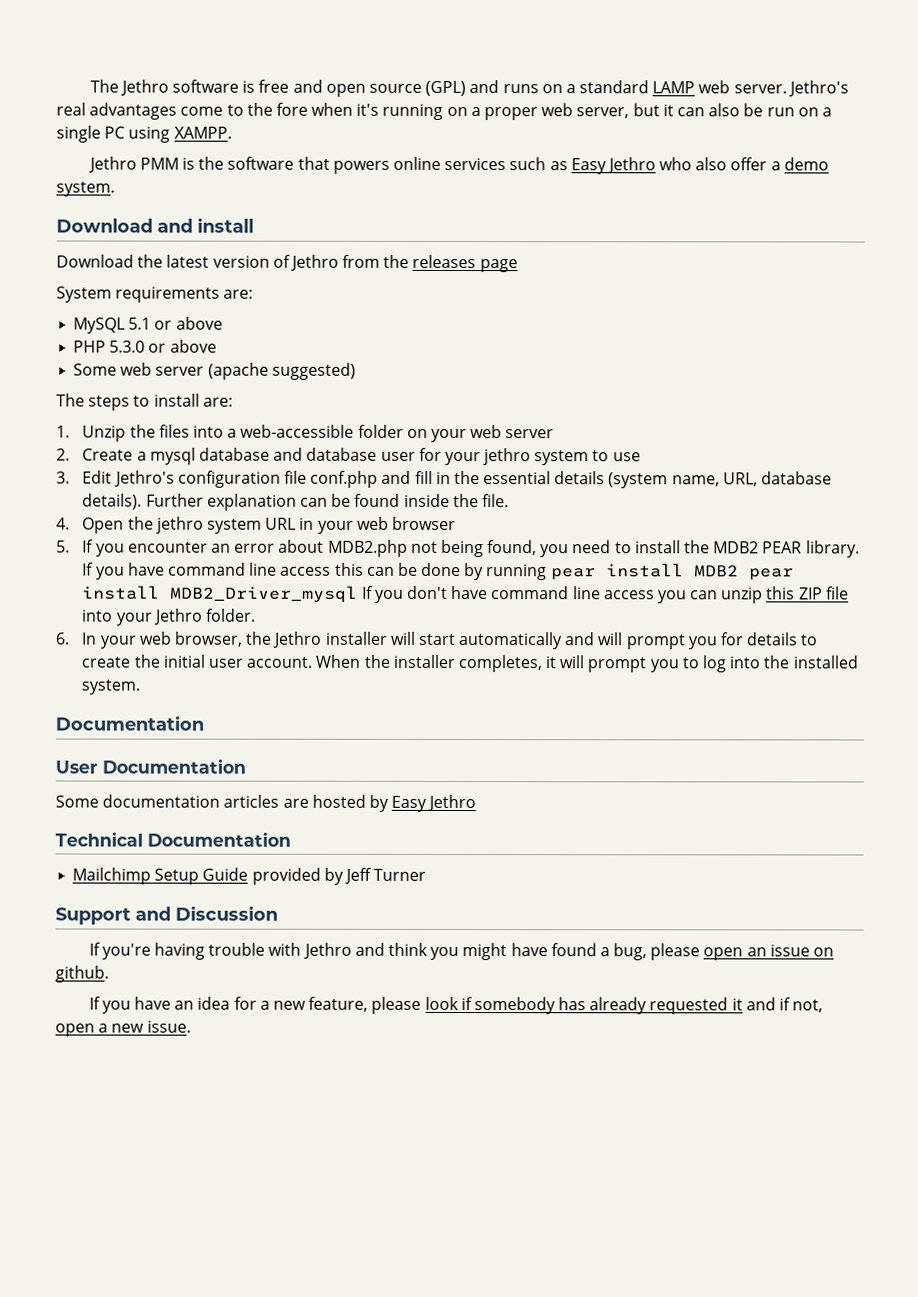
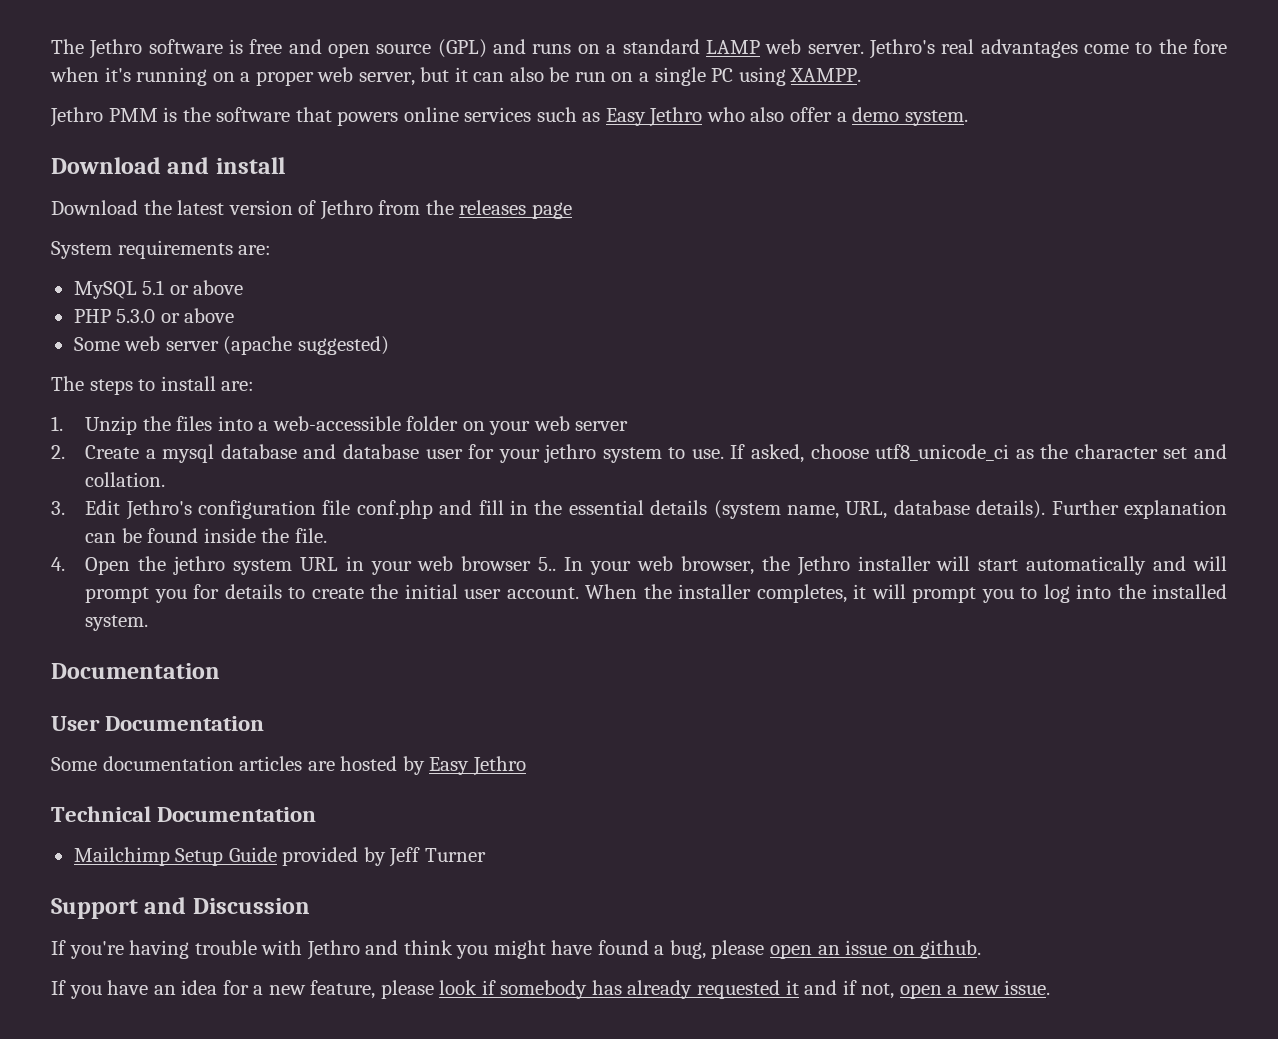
- 2. Create a mysql database and database user for your jethro system to use
+ 2. Create a mysql database and database user for your jethro system to use. If asked, choose utf8_unicode_ci as the character set and collation.
- 4. Open the jethro system URL in your web browser
- 5. If you encounter an error about MDB2.php not being found, you need to install the MDB2 PEAR library. If you have command line access this can be done by running pear install MDB2 pear install MDB2_Driver_mysql If you don't have command line access you can unzip this ZIP file into your Jethro folder.
- 6. In your web browser, the Jethro installer will start automatically and will prompt you for details to create the initial user account.
+ 4. Open the jethro system URL in your web browser 5.. In your web browser, the Jethro installer will start automatically and will prompt you for details to create the initial user account.

